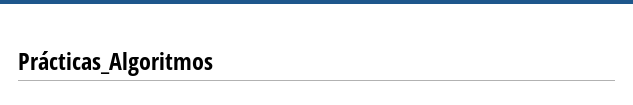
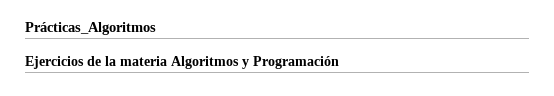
+ Ejercicios de la materia Algoritmos y Programación

